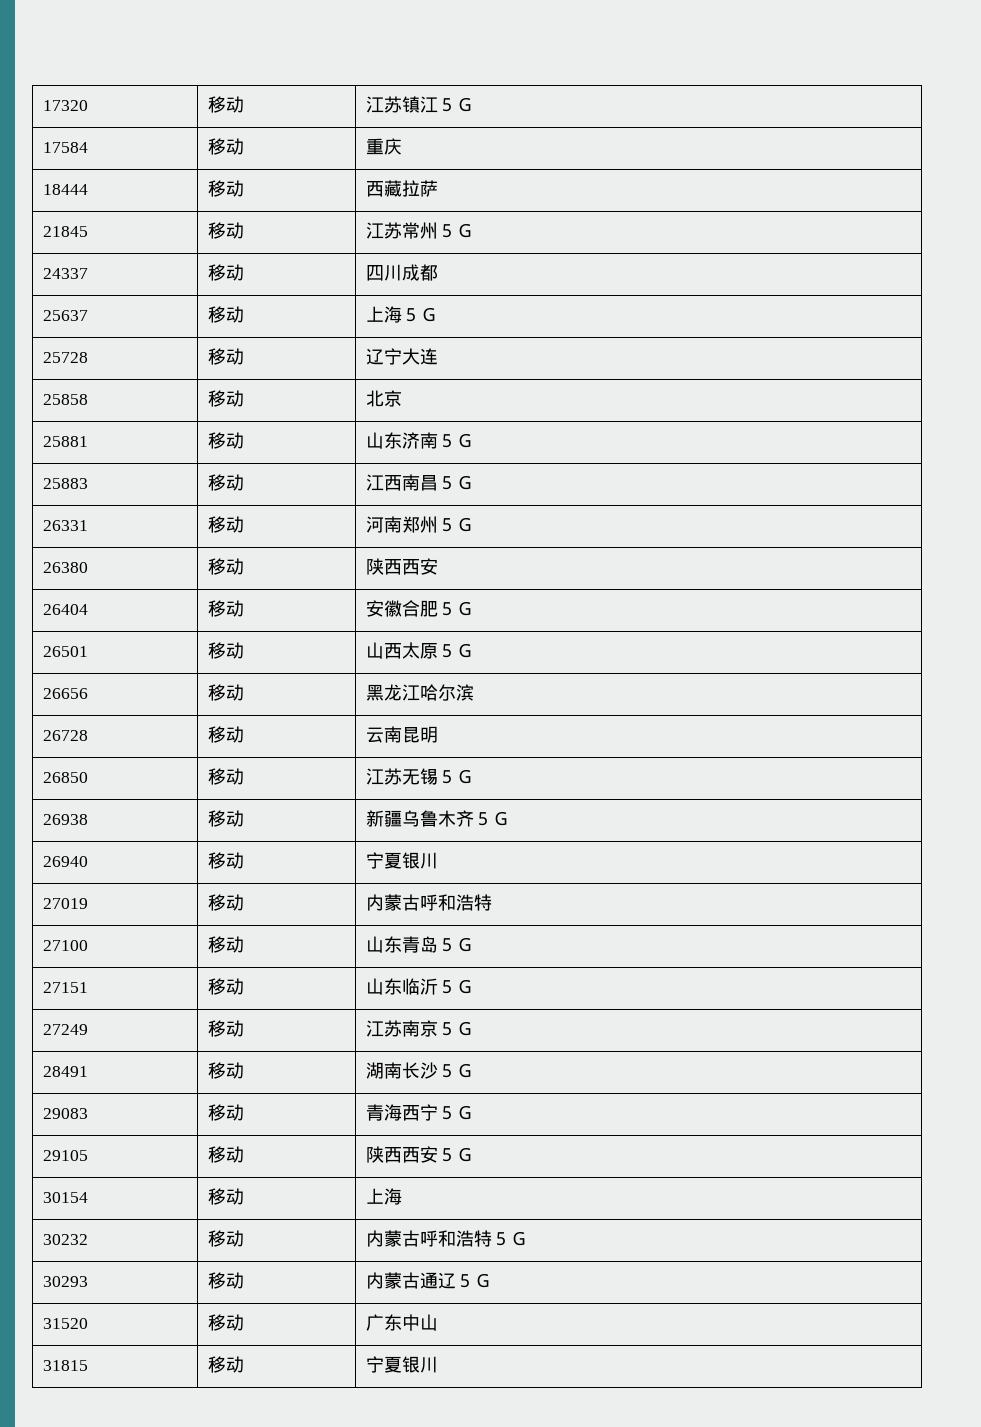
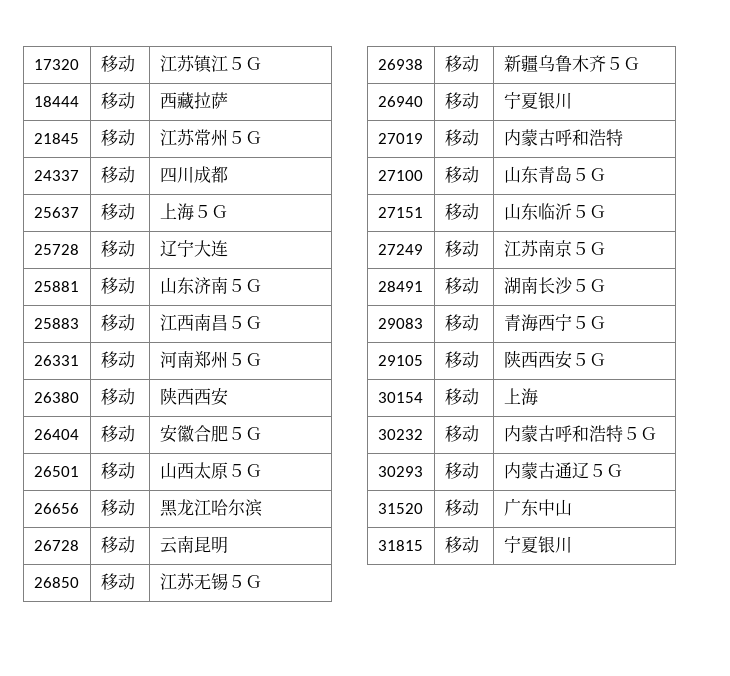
- 17584 | 移动 | 重庆
- 25858 | 移动 | 北京

